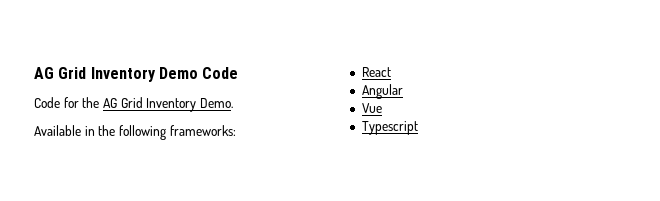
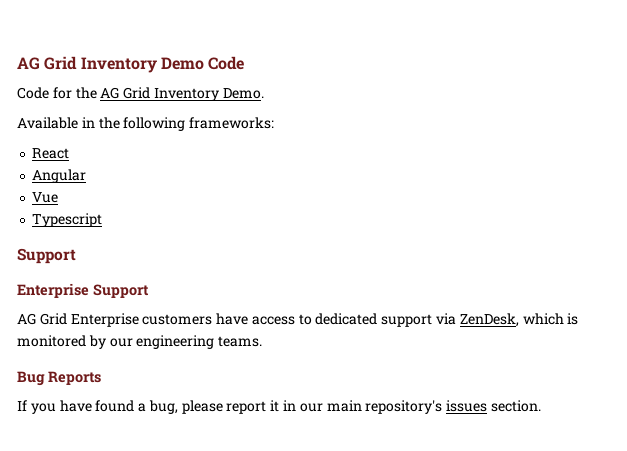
  Typescript
+ Support
+ Enterprise Support
+ AG Grid Enterprise customers have access to dedicated support via ZenDesk, which is monitored by our engineering teams.
+ Bug Reports
+ If you have found a bug, please report it in our main repository's issues section.

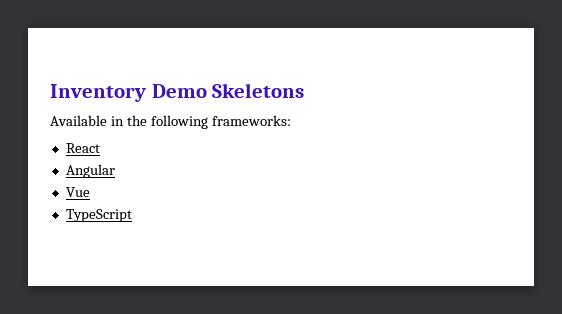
- AG Grid Inventory Demo Code
- Code for the AG Grid Inventory Demo.
+ Inventory Demo Skeletons
- Typescript
- Support
- Enterprise Support
- AG Grid Enterprise customers have access to dedicated support via ZenDesk, which is monitored by our engineering teams.
- Bug Reports
- If you have found a bug, please report it in our main repository's issues section.
+ TypeScript

